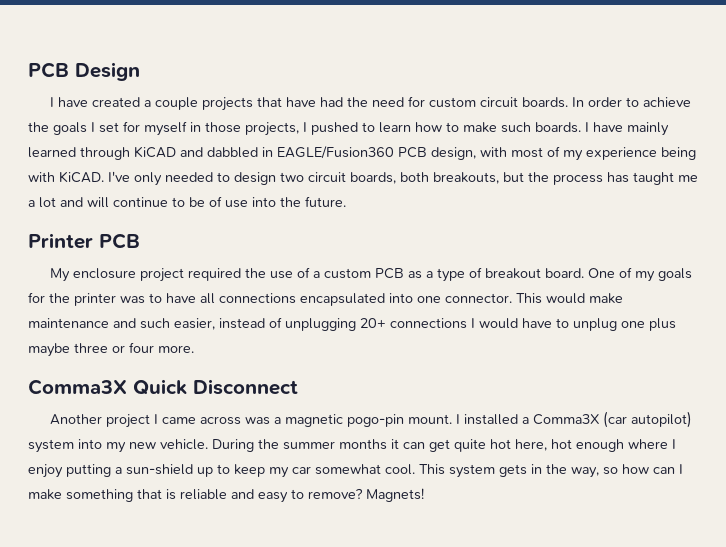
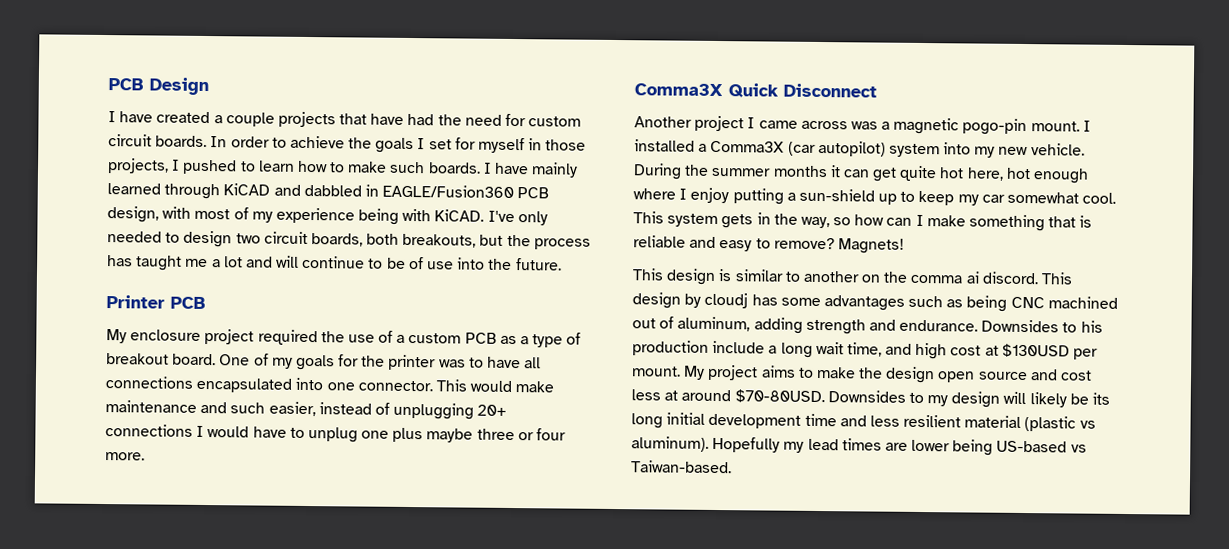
+ This design is similar to another on the comma ai discord. This design by cloudj has some advantages such as being CNC machined out of aluminum, adding strength and endurance. Downsides to his production include a long wait time, and high cost at $130USD per mount. My project aims to make the design open source and cost less at around $70-80USD. Downsides to my design will likely be its long initial development time and less resilient material (plastic vs aluminum). Hopefully my lead times are lower being US-based vs Taiwan-based.

